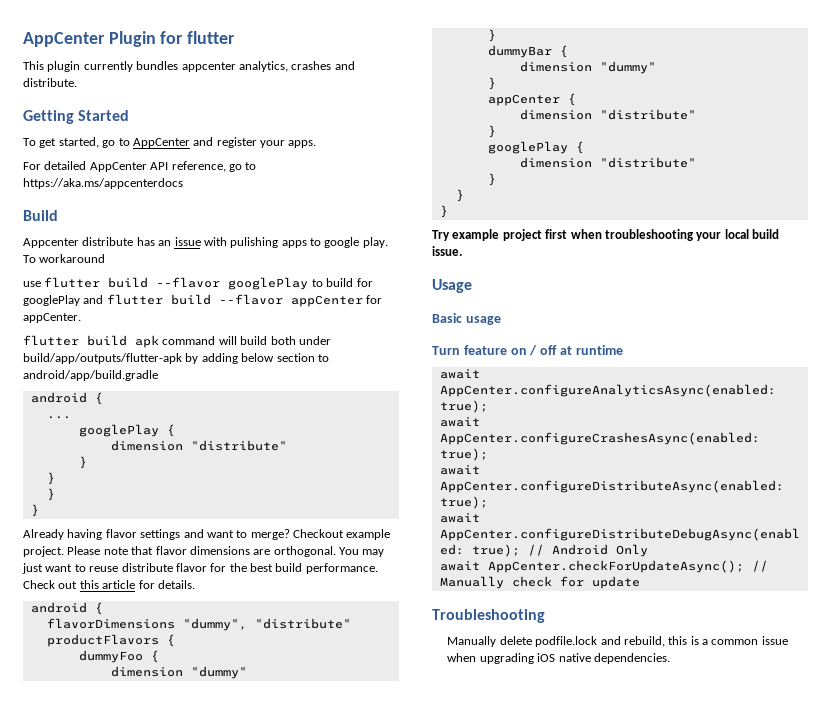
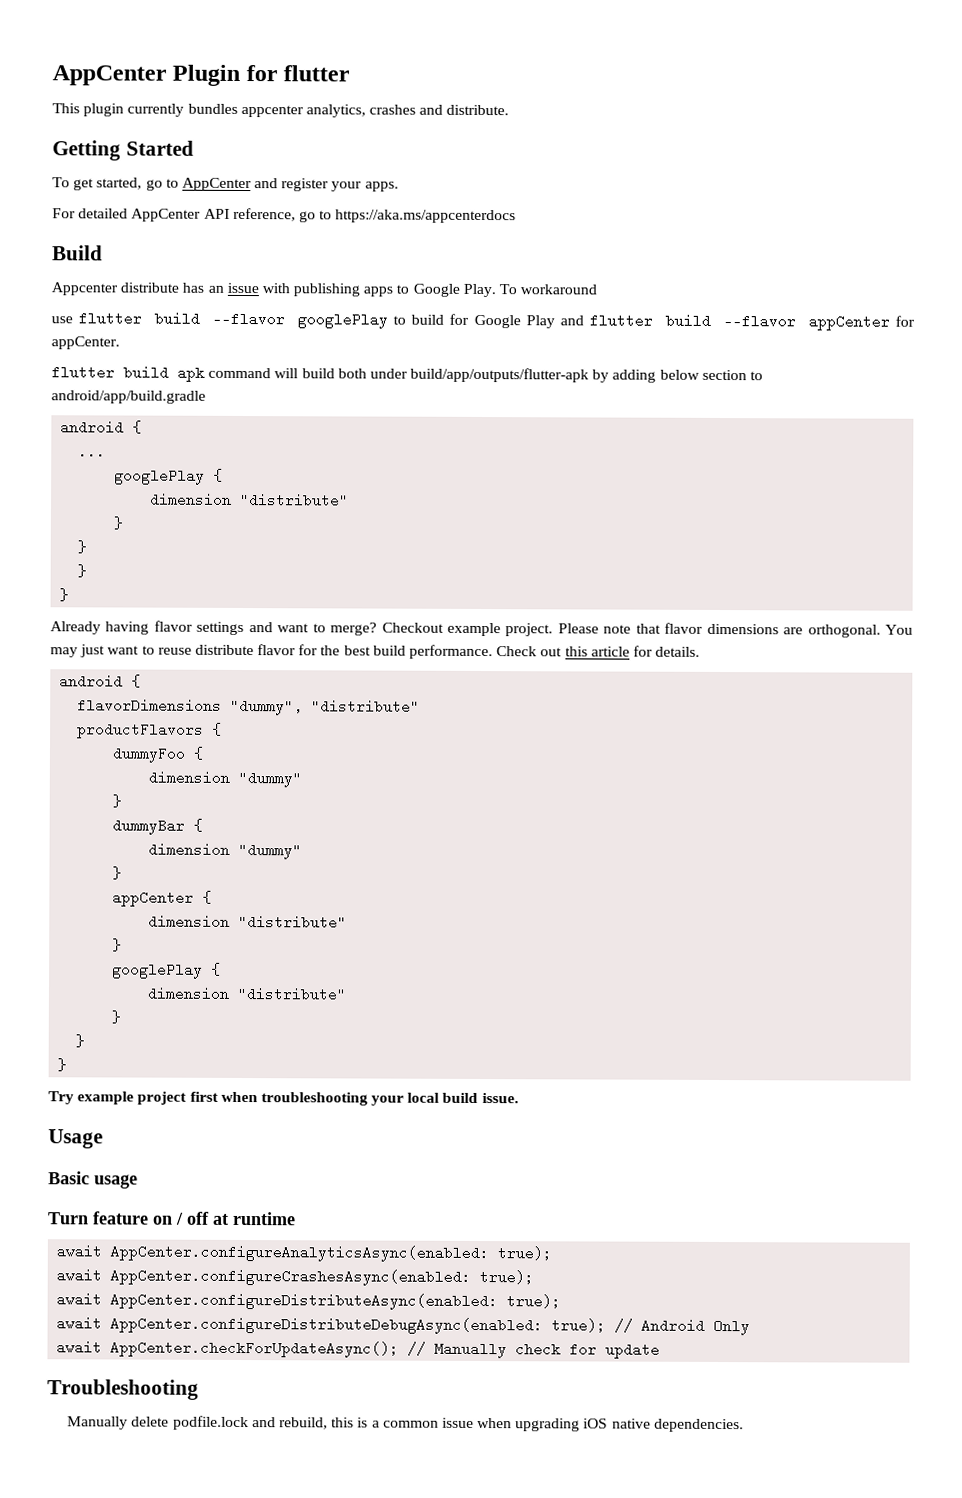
- Appcenter distribute has an issue with pulishing apps to google play.
+ Appcenter distribute has an issue with publishing apps to Google Play.
- use flutter build --flavor googlePlay to build for googlePlay and flutter build --flavor appCenter for appCenter.
+ use flutter build --flavor googlePlay to build for Google Play and flutter build --flavor appCenter for appCenter.

